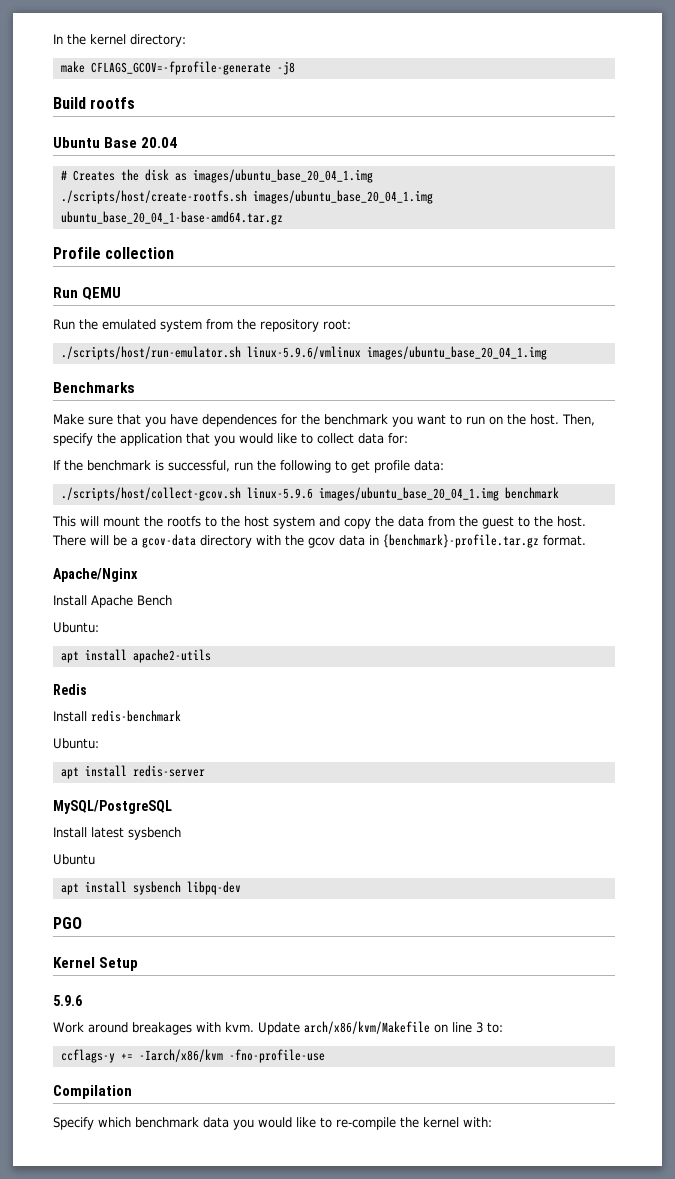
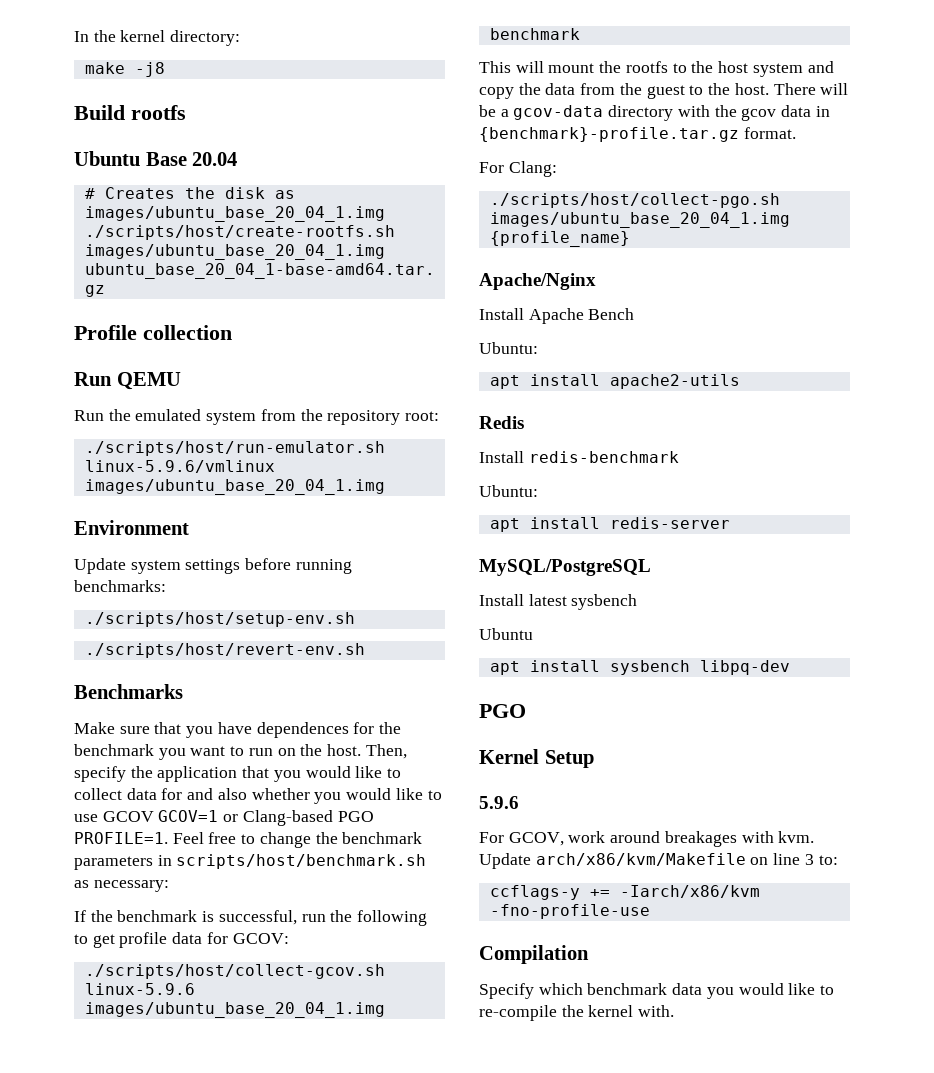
- make CFLAGS_GCOV=-fprofile-generate -j8
+ make -j8
+ Environment
+ Update system settings before running benchmarks:
+ ./scripts/host/setup-env.sh
+ ./scripts/host/revert-env.sh
- Then, specify the application that you would like to collect data for:
+ Then, specify the application that you would like to collect data for and also whether you would like to use GCOV GCOV=1 or Clang-based PGO PROFILE=1. Feel free to change the benchmark parameters in scripts/host/benchmark.sh as necessary:
- If the benchmark is successful, run the following to get profile data:
+ If the benchmark is successful, run the following to get profile data for GCOV:
+ For Clang:
+ ./scripts/host/collect-pgo.sh images/ubuntu_base_20_04_1.img {profile_name}
- Work around breakages with kvm.
+ For GCOV, work around breakages with kvm.
- Specify which benchmark data you would like to re-compile the kernel with:
+ Specify which benchmark data you would like to re-compile the kernel with.

